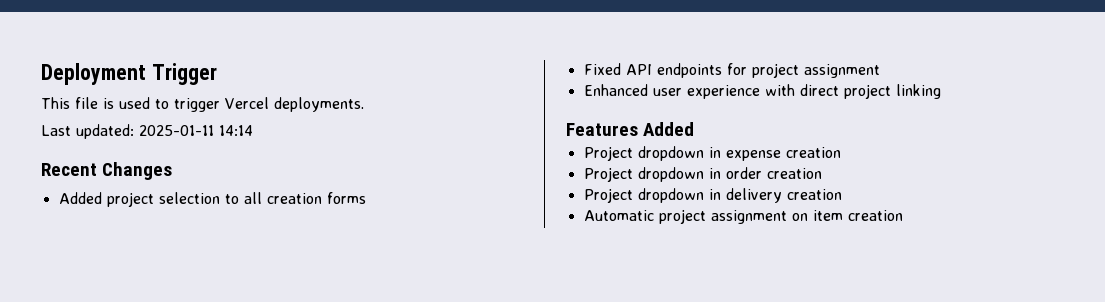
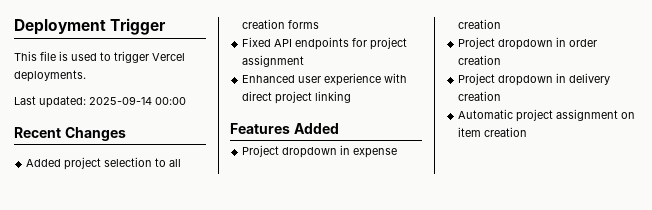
- Last updated: 2025-01-11 14:14
+ Last updated: 2025-09-14 00:00

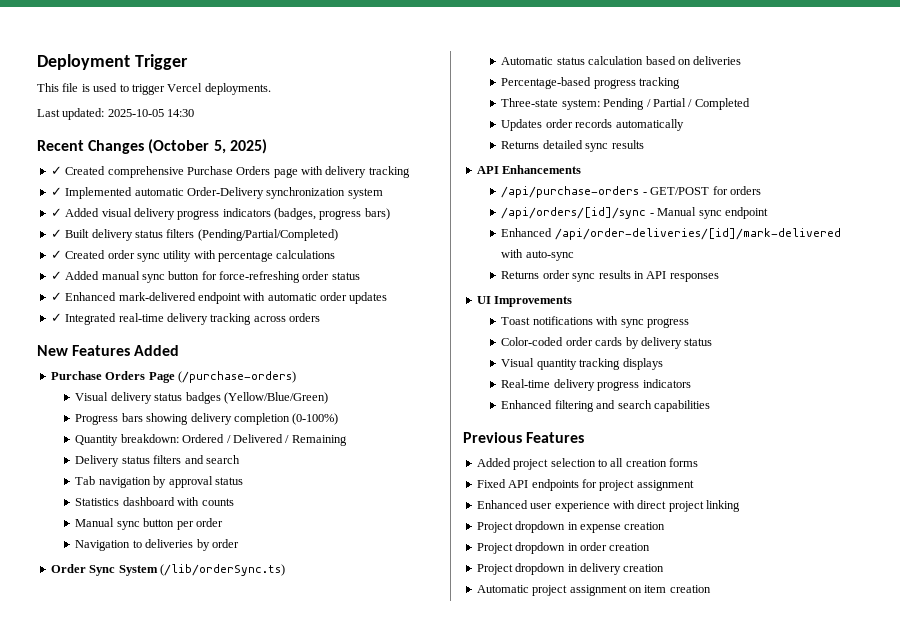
- Last updated: 2025-09-14 00:00
+ Last updated: 2025-10-05 14:30
- Recent Changes
+ Recent Changes (October 5, 2025)
+ ✓ Created comprehensive Purchase Orders page with delivery tracking
+ ✓ Implemented automatic Order-Delivery synchronization system
+ ✓ Added visual delivery progress indicators (badges, progress bars)
+ ✓ Built delivery status filters (Pending/Partial/Completed)
+ ✓ Created order sync utility with percentage calculations
+ ✓ Added manual sync button for force-refreshing order status
+ ✓ Enhanced mark-delivered endpoint with automatic order updates
+ ✓ Integrated real-time delivery tracking across orders
+ New Features Added
+ Purchase Orders Page (/purchase-orders)
+ Visual delivery status badges (Yellow/Blue/Green)
+ Progress bars showing delivery completion (0-100%)
+ Quantity breakdown: Ordered / Delivered / Remaining
+ Delivery status filters and search
+ Tab navigation by approval status
+ Statistics dashboard with counts
+ Manual sync button per order
+ Navigation to deliveries by order
+ Order Sync System (/lib/orderSync.ts)
+ Automatic status calculation based on deliveries
+ Percentage-based progress tracking
+ Three-state system: Pending / Partial / Completed
+ Updates order records automatically
+ Returns detailed sync results
+ API Enhancements
+ /api/purchase-orders - GET/POST for orders
+ /api/orders/[id]/sync - Manual sync endpoint
+ Enhanced /api/order-deliveries/[id]/mark-delivered with auto-sync
+ Returns order sync results in API responses
+ UI Improvements
+ Toast notifications with sync progress
+ Color-coded order cards by delivery status
+ Visual quantity tracking displays
+ Real-time delivery progress indicators
+ Enhanced filtering and search capabilities
+ Previous Features
- Features Added

